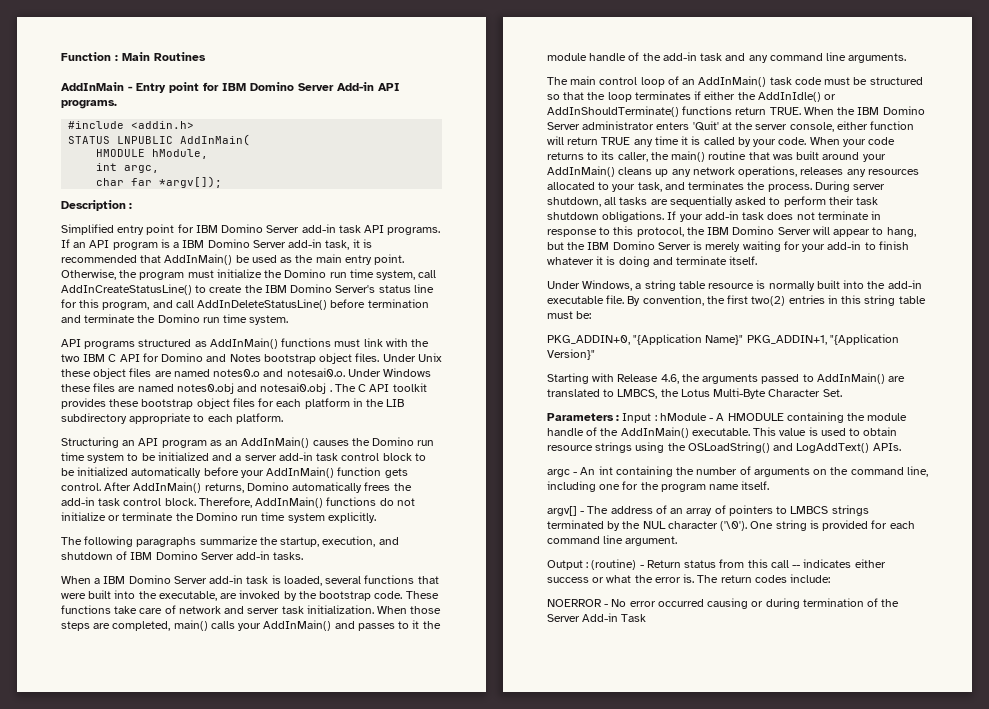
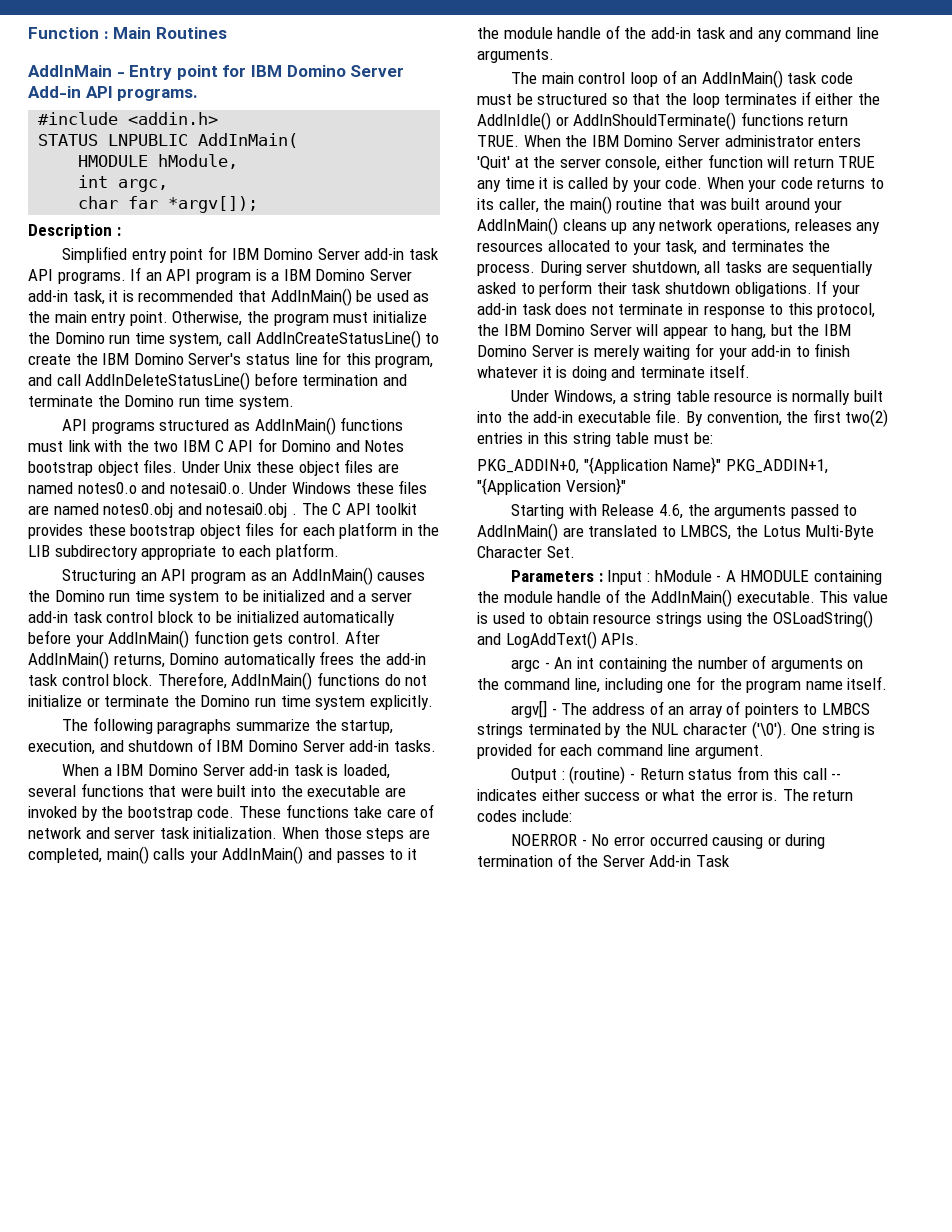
- When a IBM Domino Server add-in task is loaded, several functions that were built into the executable, are invoked by the bootstrap code.
+ When a IBM Domino Server add-in task is loaded, several functions that were built into the executable are invoked by the bootstrap code.

